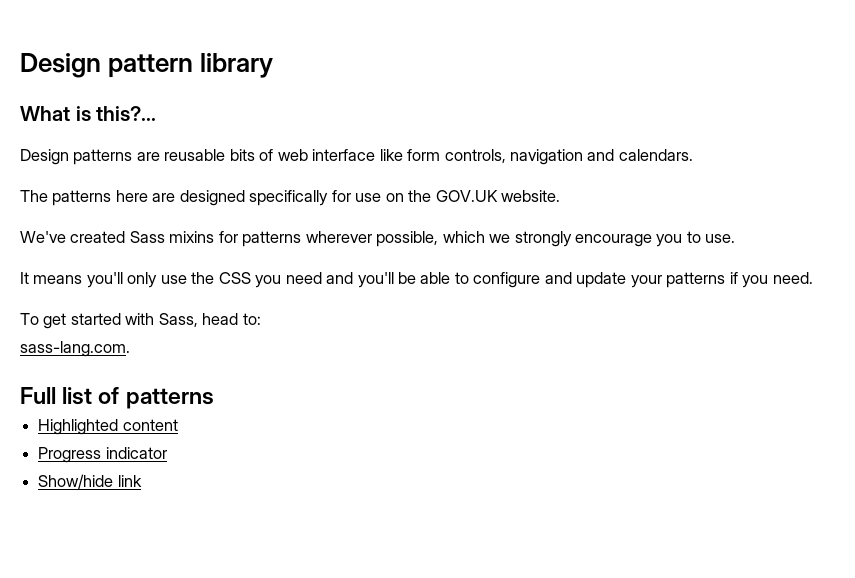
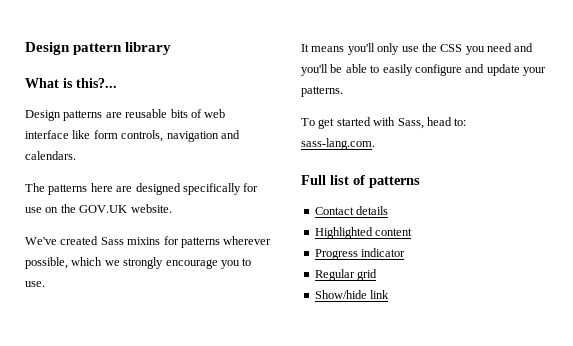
- It means you'll only use the CSS you need and you'll be able to configure and update your patterns if you need.
+ It means you'll only use the CSS you need and you'll be able to easily configure and update your patterns.
+ Contact details
+ Regular grid

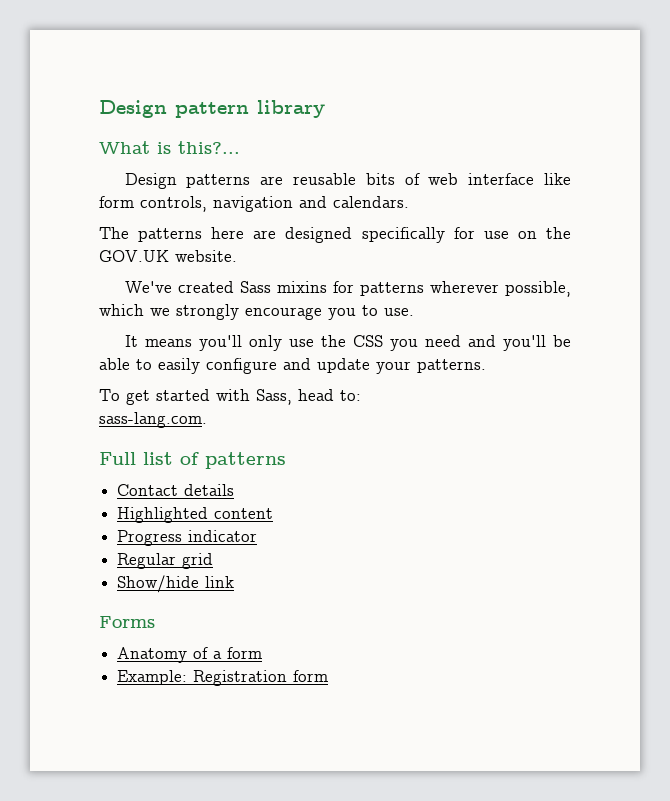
+ Forms
+ Anatomy of a form
+ Example: Registration form

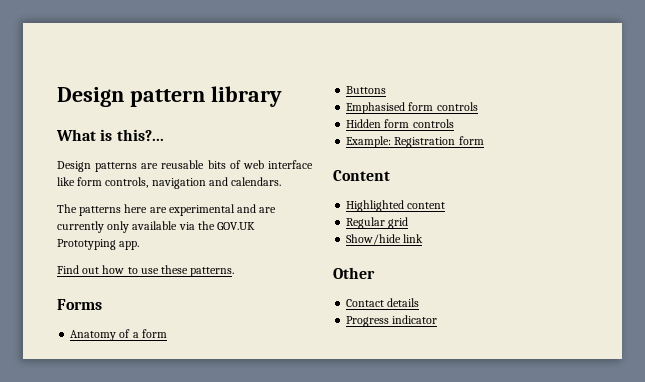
- The patterns here are designed specifically for use on the GOV.UK website.
- We've created Sass mixins for patterns wherever possible, which we strongly encourage you to use.
- It means you'll only use the CSS you need and you'll be able to easily configure and update your patterns.
- To get started with Sass, head to:
- sass-lang.com.
- Full list of patterns
- Contact details
- Highlighted content
- Progress indicator
- Regular grid
- Show/hide link
+ The patterns here are experimental and are currently only available via the GOV.UK Prototyping app.
+ Find out how to use these patterns.
+ Buttons
+ Emphasised form controls
+ Hidden form controls
  Example: Registration form
+ Content
+ Highlighted content
+ Regular grid
+ Show/hide link
+ Other
+ Contact details
+ Progress indicator

